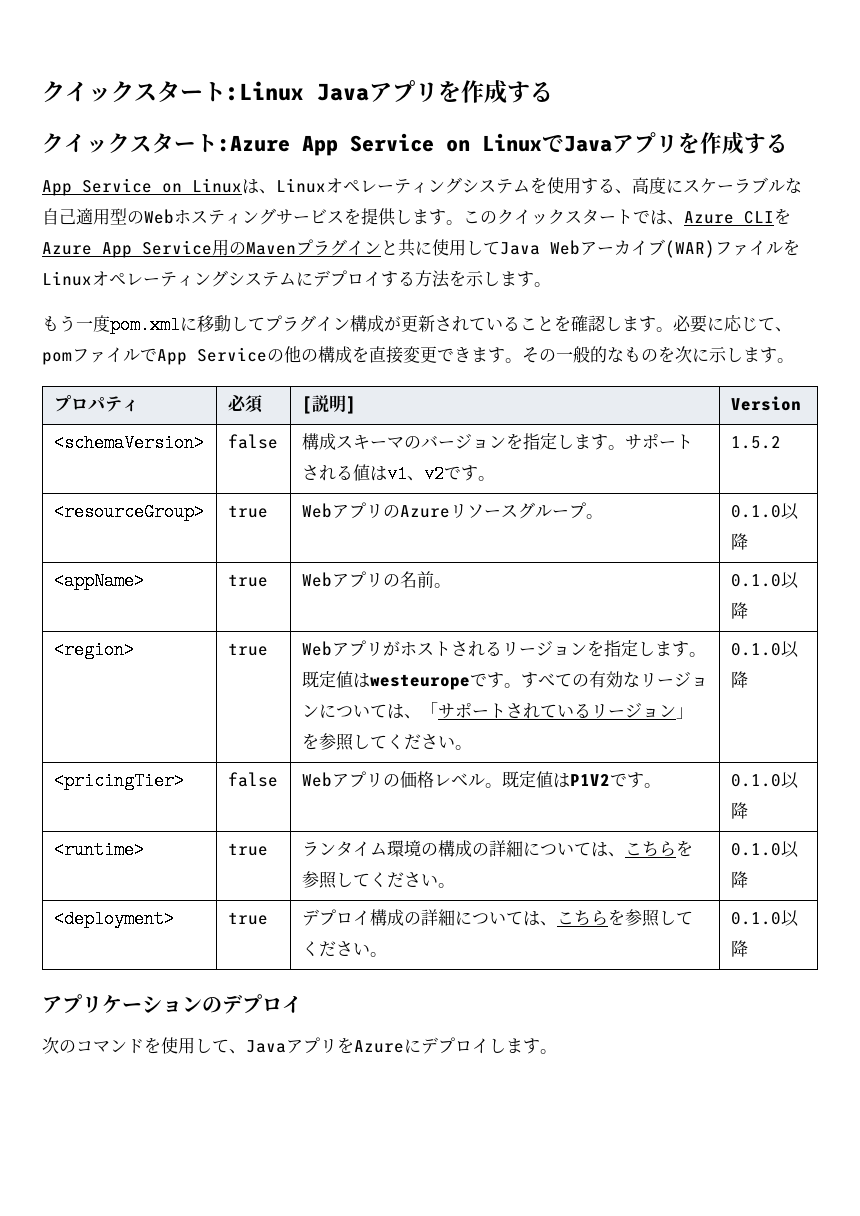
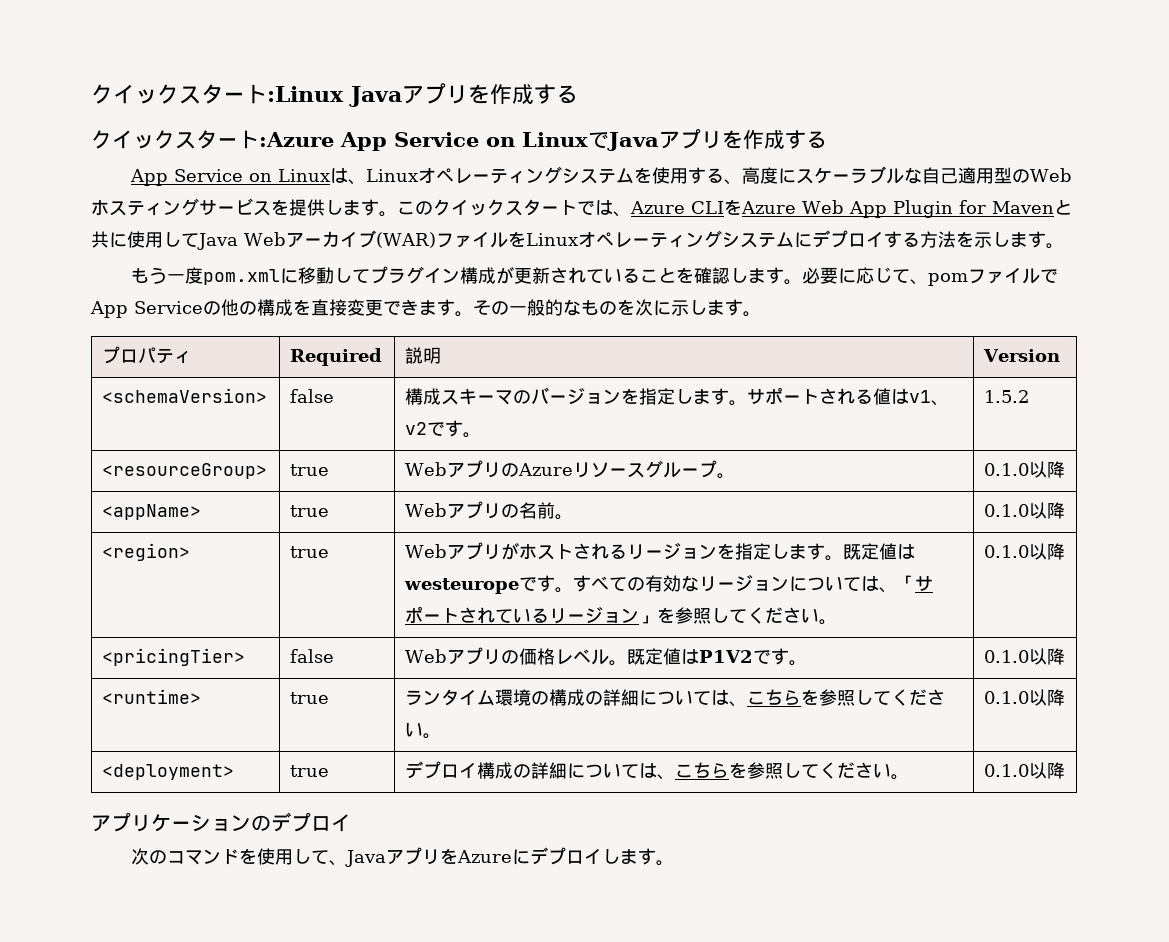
- このクイックスタートでは、Azure CLIをAzure App Service用のMavenプラグインと共に使用してJava Webアーカイブ(WAR)ファイルをLinuxオペレーティングシステムにデプロイする方法を示します。
+ このクイックスタートでは、Azure CLIをAzure Web App Plugin for Mavenと共に使用してJava Webアーカイブ(WAR)ファイルをLinuxオペレーティングシステムにデプロイする方法を示します。
- プロパティ | 必須 | [説明] | Version
+ プロパティ | Required | 説明 | Version

